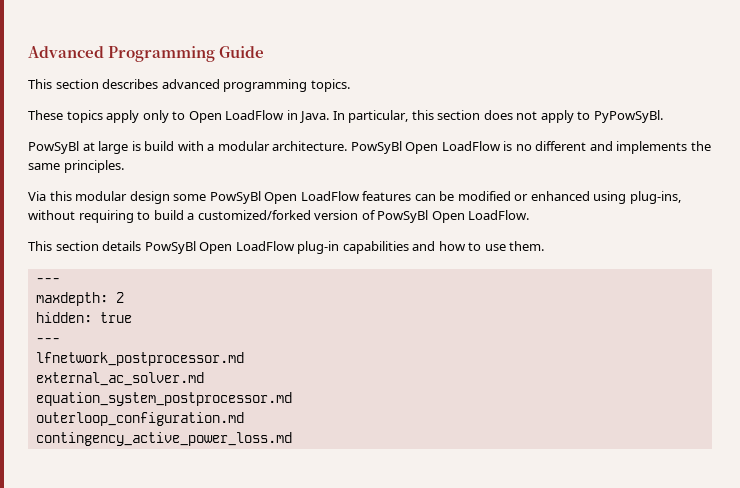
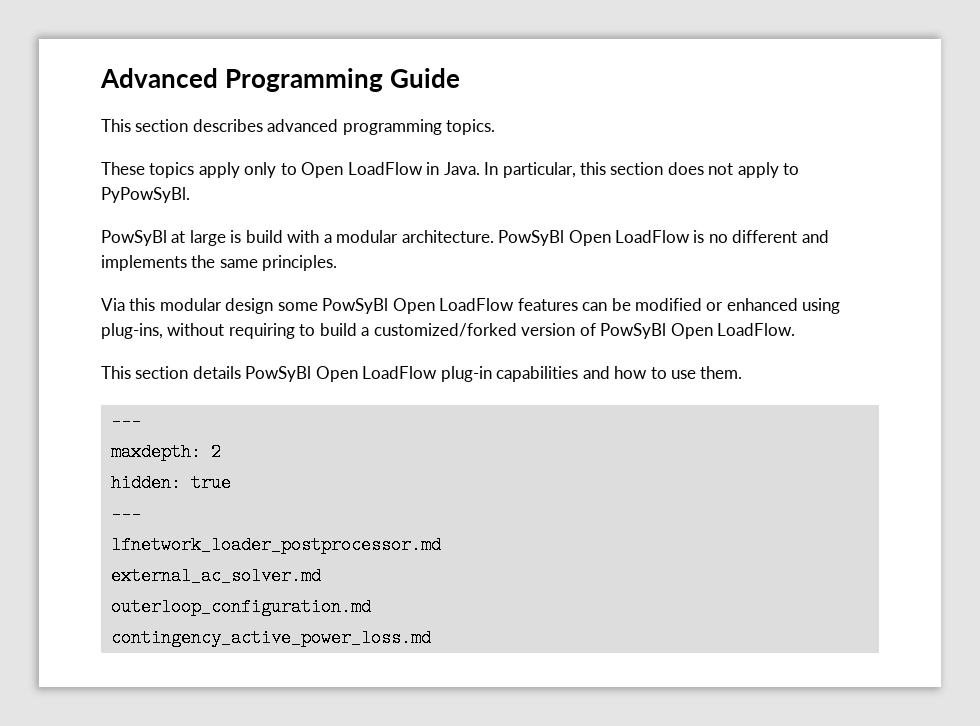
- lfnetwork_postprocessor.md
+ lfnetwork_loader_postprocessor.md
- equation_system_postprocessor.md

